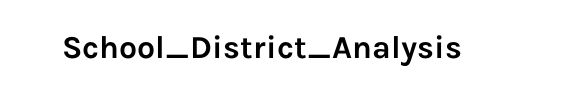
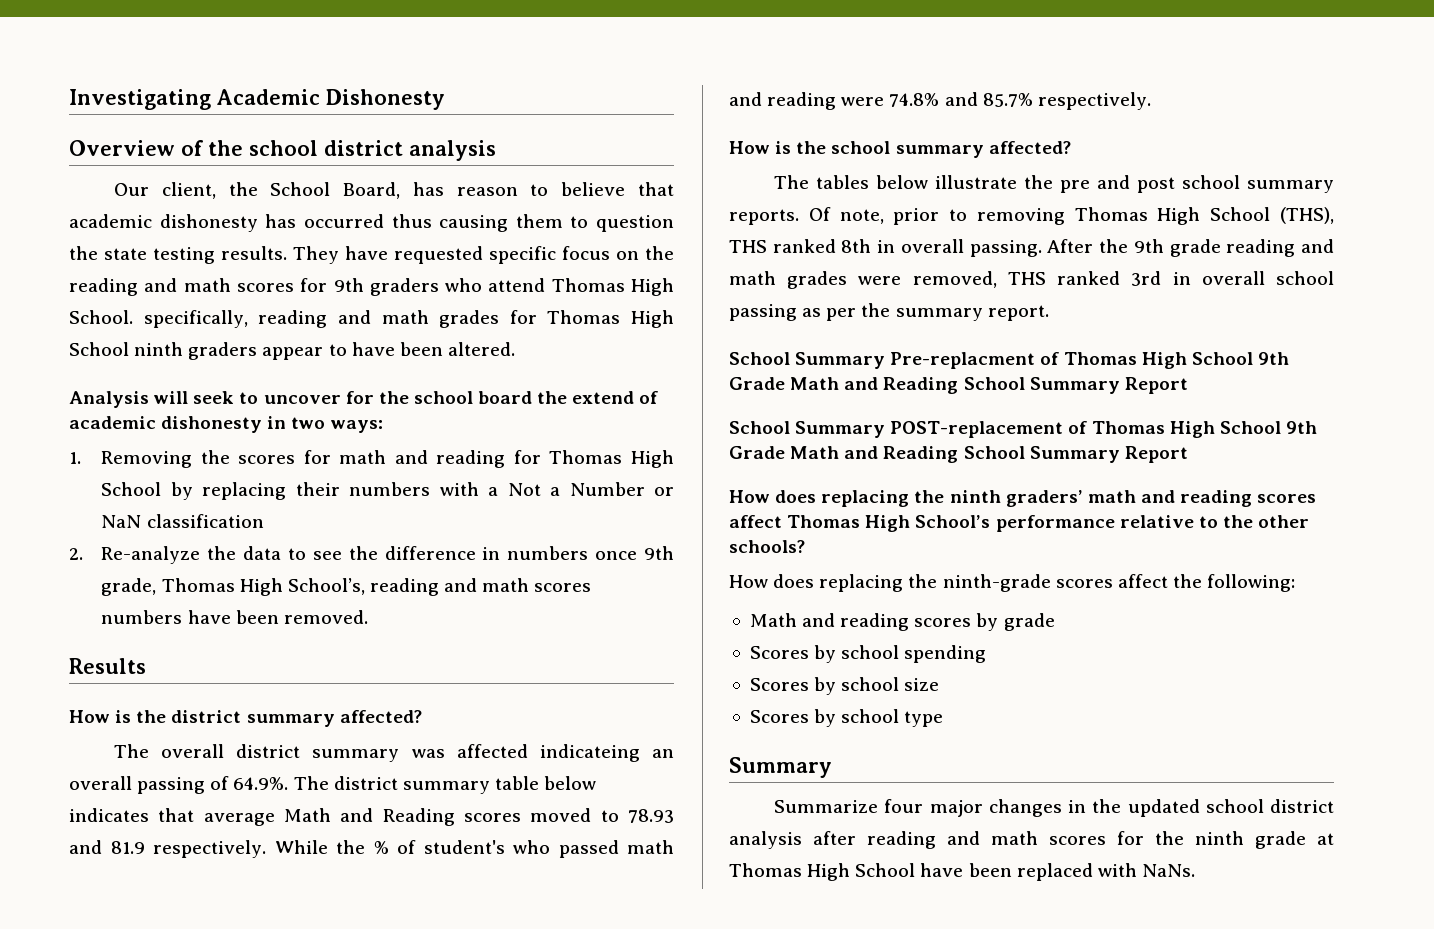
- School_District_Analysis
+ Investigating Academic Dishonesty
+ Overview of the school district analysis
+ Our client, the School Board, has reason to believe that academic dishonesty has occurred thus causing them to question the state testing results. They have requested specific focus on the reading and math scores for 9th graders who attend Thomas High School. specifically, reading and math grades for Thomas High School ninth graders appear to have been altered.
+ Analysis will seek to uncover for the school board the extend of academic dishonesty in two ways:
+ 1. Removing the scores for math and reading for Thomas High School by replacing their numbers with a Not a Number or NaN classification
+ 2. Re-analyze the data to see the difference in numbers once 9th grade, Thomas High School’s, reading and math scores numbers have been removed.
+ Results
+ How is the district summary affected?
+ The overall district summary was affected indicateing an overall passing of 64.9%. The district summary table below indicates that average Math and Reading scores moved to 78.93 and 81.9 respectively. While the % of student's who passed math and reading were 74.8% and 85.7% respectively.
+ How is the school summary affected?
+ The tables below illustrate the pre and post school summary reports. Of note, prior to removing Thomas High School (THS), THS ranked 8th in overall passing. After the 9th grade reading and math grades were removed, THS ranked 3rd in overall school passing as per the summary report.
+ School Summary Pre-replacment of Thomas High School 9th Grade Math and Reading School Summary Report
+ School Summary POST-replacement of Thomas High School 9th Grade Math and Reading School Summary Report
+ How does replacing the ninth graders’ math and reading scores affect Thomas High School’s performance relative to the other schools?
+ How does replacing the ninth-grade scores affect the following:
+ Math and reading scores by grade
+ Scores by school spending
+ Scores by school size
+ Scores by school type
+ Summary
+ Summarize four major changes in the updated school district analysis after reading and math scores for the ninth grade at Thomas High School have been replaced with NaNs.

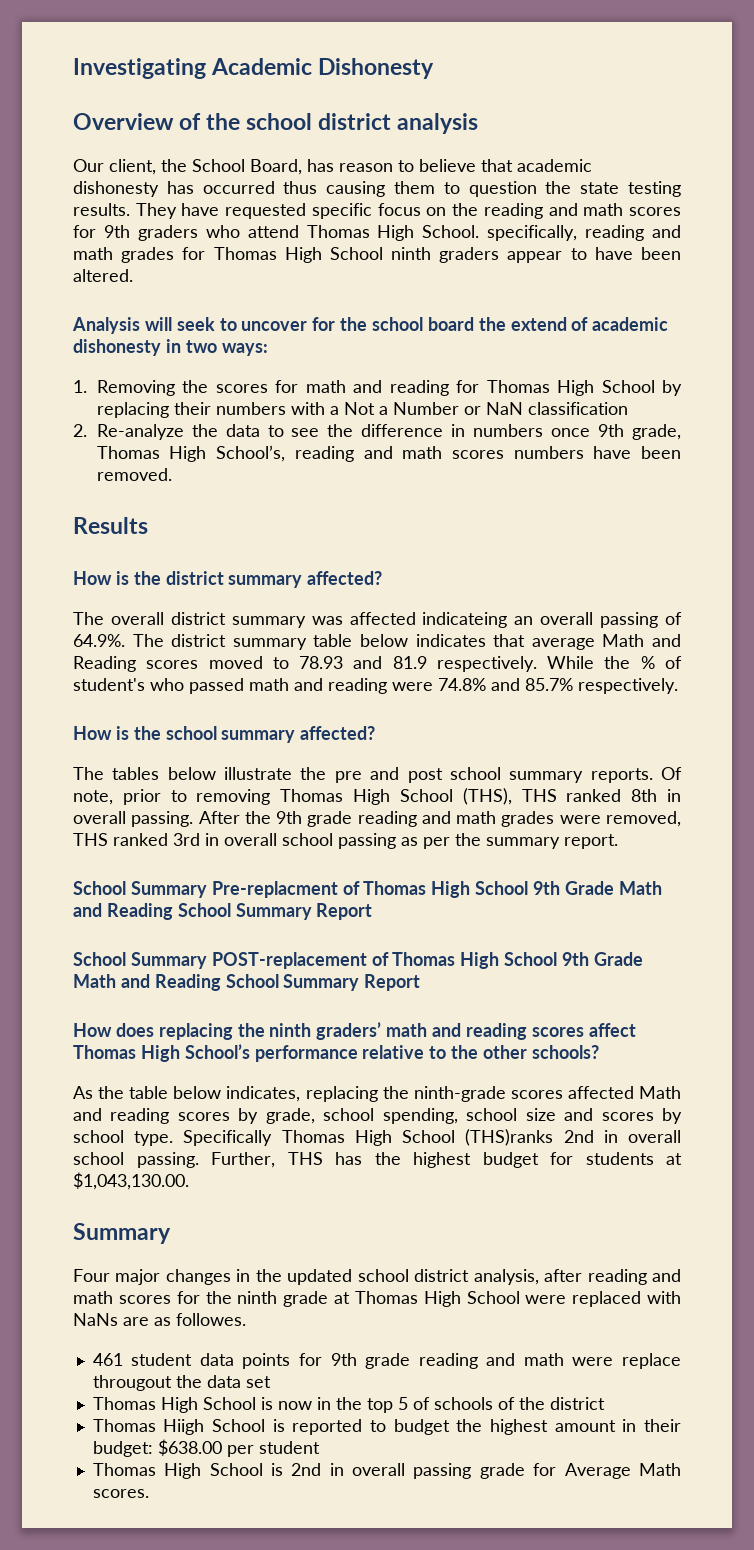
- How does replacing the ninth-grade scores affect the following:
- Math and reading scores by grade
- Scores by school spending
- Scores by school size
- Scores by school type
+ As the table below indicates, replacing the ninth-grade scores affected Math and reading scores by grade, school spending, school size and scores by school type. Specifically Thomas High School (THS)ranks 2nd in overall school passing. Further, THS has the highest budget for students at $1,043,130.00.
- Summarize four major changes in the updated school district analysis after reading and math scores for the ninth grade at Thomas High School have been replaced with NaNs.
+ Four major changes in the updated school district analysis, after reading and math scores for the ninth grade at Thomas High School were replaced with NaNs are as followes.
+ 461 student data points for 9th grade reading and math were replace througout the data set
+ Thomas High School is now in the top 5 of schools of the district
+ Thomas Hiigh School is reported to budget the highest amount in their budget: $638.00 per student
+ Thomas High School is 2nd in overall passing grade for Average Math scores.

